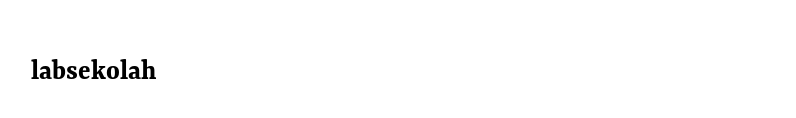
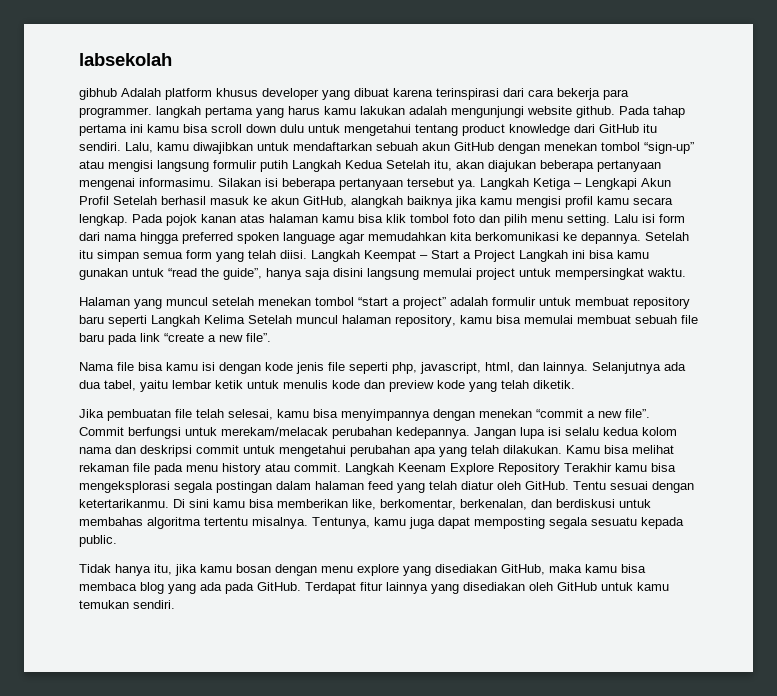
+ gibhub Adalah platform khusus developer yang dibuat karena terinspirasi dari cara bekerja para programmer. langkah pertama yang harus kamu lakukan adalah mengunjungi website github. Pada tahap pertama ini kamu bisa scroll down dulu untuk mengetahui tentang product knowledge dari GitHub itu sendiri. Lalu, kamu diwajibkan untuk mendaftarkan sebuah akun GitHub dengan menekan tombol “sign-up” atau mengisi langsung formulir putih Langkah Kedua Setelah itu, akan diajukan beberapa pertanyaan mengenai informasimu. Silakan isi beberapa pertanyaan tersebut ya. Langkah Ketiga – Lengkapi Akun Profil Setelah berhasil masuk ke akun GitHub, alangkah baiknya jika kamu mengisi profil kamu secara lengkap. Pada pojok kanan atas halaman kamu bisa klik tombol foto dan pilih menu setting. Lalu isi form dari nama hingga preferred spoken language agar memudahkan kita berkomunikasi ke depannya. Setelah itu simpan semua form yang telah diisi. Langkah Keempat – Start a Project Langkah ini bisa kamu gunakan untuk “read the guide”, hanya saja disini langsung memulai project untuk mempersingkat waktu.
+ Halaman yang muncul setelah menekan tombol “start a project” adalah formulir untuk membuat repository baru seperti Langkah Kelima Setelah muncul halaman repository, kamu bisa memulai membuat sebuah file baru pada link “create a new file”.
+ Nama file bisa kamu isi dengan kode jenis file seperti php, javascript, html, dan lainnya. Selanjutnya ada dua tabel, yaitu lembar ketik untuk menulis kode dan preview kode yang telah diketik.
+ Jika pembuatan file telah selesai, kamu bisa menyimpannya dengan menekan “commit a new file”. Commit berfungsi untuk merekam/melacak perubahan kedepannya. Jangan lupa isi selalu kedua kolom nama dan deskripsi commit untuk mengetahui perubahan apa yang telah dilakukan. Kamu bisa melihat rekaman file pada menu history atau commit. Langkah Keenam Explore Repository Terakhir kamu bisa mengeksplorasi segala postingan dalam halaman feed yang telah diatur oleh GitHub. Tentu sesuai dengan ketertarikanmu. Di sini kamu bisa memberikan like, berkomentar, berkenalan, dan berdiskusi untuk membahas algoritma tertentu misalnya. Tentunya, kamu juga dapat memposting segala sesuatu kepada public.
+ Tidak hanya itu, jika kamu bosan dengan menu explore yang disediakan GitHub, maka kamu bisa membaca blog yang ada pada GitHub. Terdapat fitur lainnya yang disediakan oleh GitHub untuk kamu temukan sendiri.

